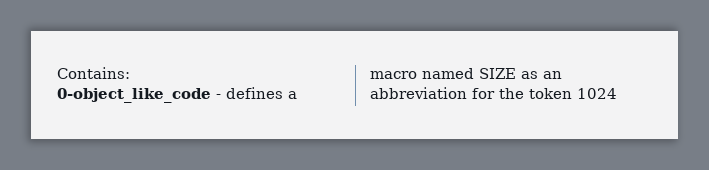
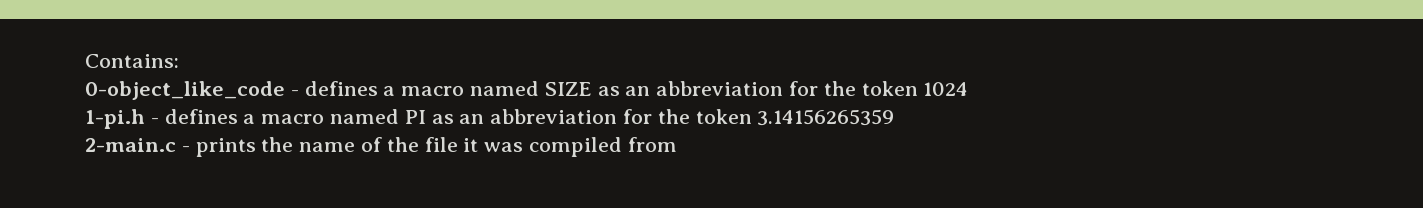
+ 1-pi.h - defines a macro named PI as an abbreviation for the token 3.14156265359
+ 2-main.c - prints the name of the file it was compiled from

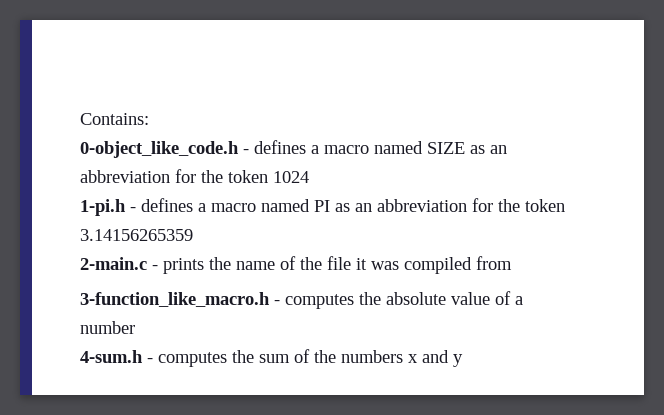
- 0-object_like_code - defines a macro named SIZE as an abbreviation for the token 1024
+ 0-object_like_code.h - defines a macro named SIZE as an abbreviation for the token 1024
+ 3-function_like_macro.h - computes the absolute value of a number
+ 4-sum.h - computes the sum of the numbers x and y

